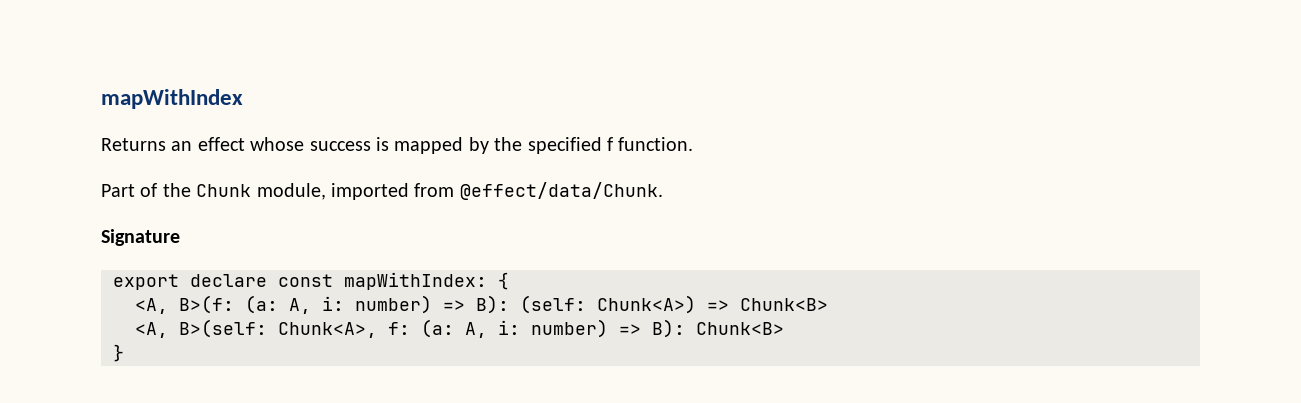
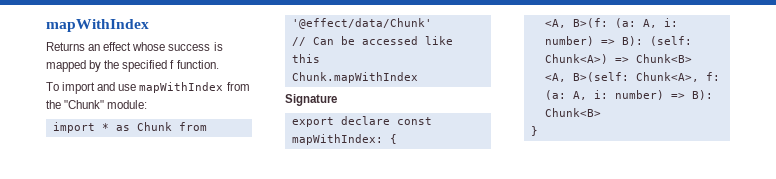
- Part of the Chunk module, imported from @effect/data/Chunk.
+ To import and use mapWithIndex from the "Chunk" module:
+ import * as Chunk from '@effect/data/Chunk'
+ // Can be accessed like this
+ Chunk.mapWithIndex

